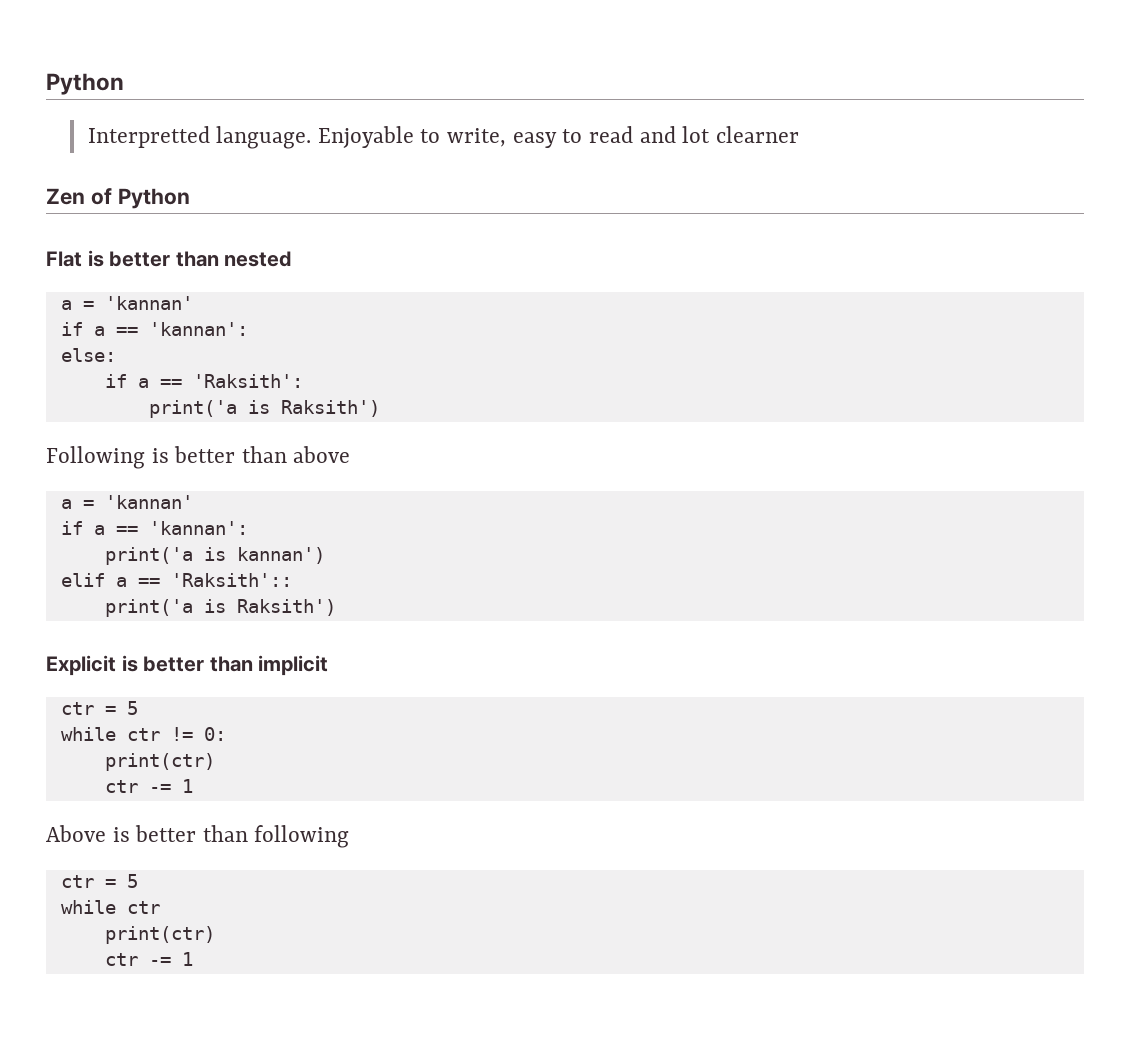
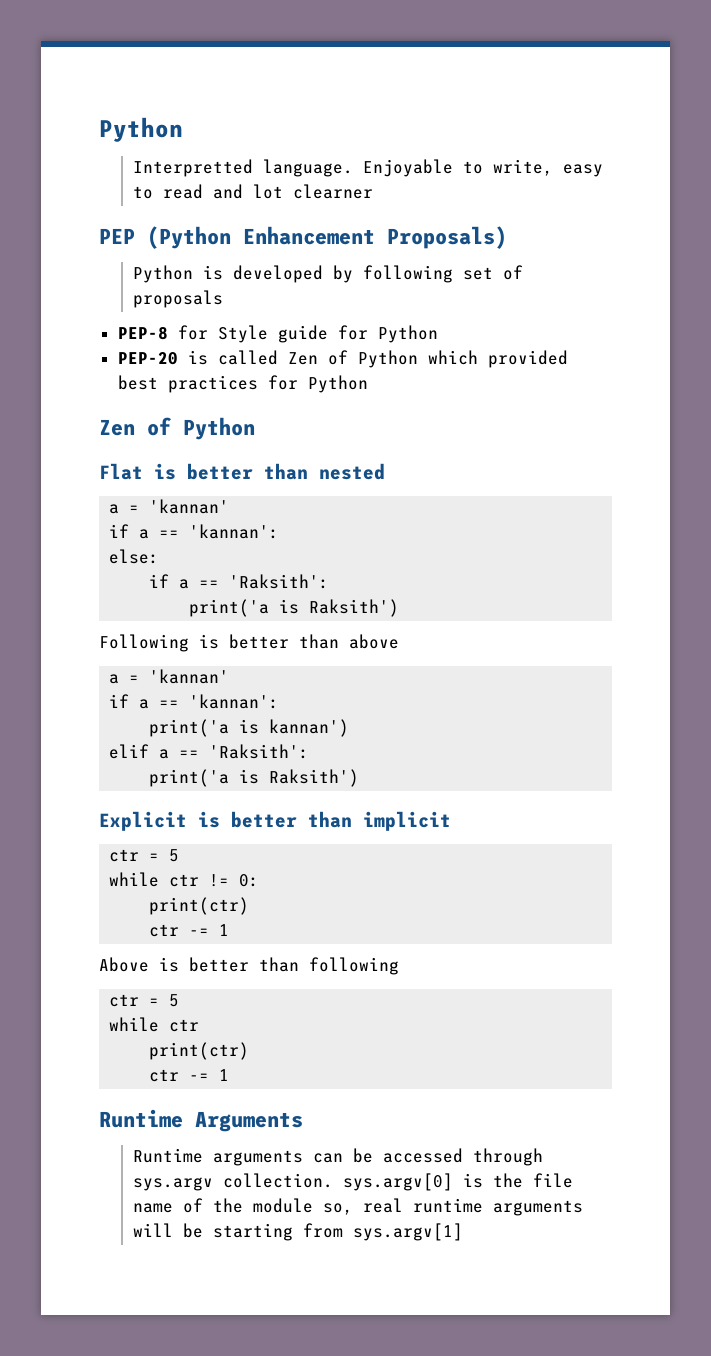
+ PEP (Python Enhancement Proposals)
+ Python is developed by following set of proposals
+ PEP-8 for Style guide for Python
+ PEP-20 is called Zen of Python which provided best practices for Python
- elif a == 'Raksith'::
+ elif a == 'Raksith':
+ Runtime Arguments
+ Runtime arguments can be accessed through sys.argv collection. sys.argv[0] is the file name of the module so, real runtime arguments will be starting from sys.argv[1]

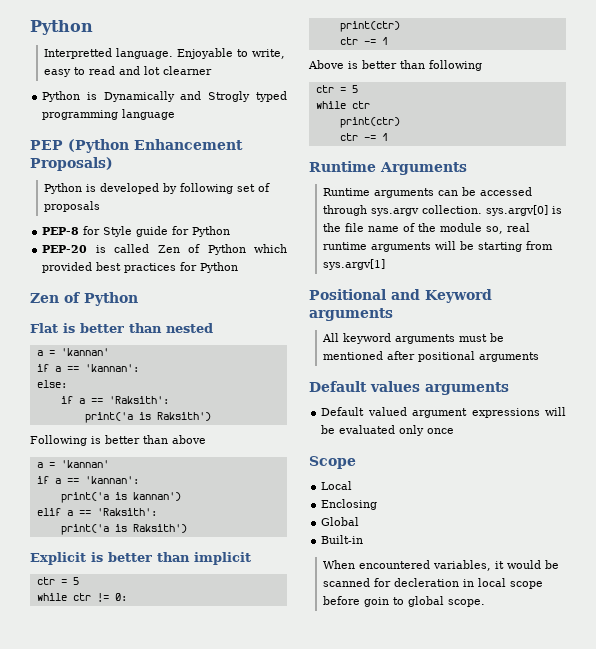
+ Python is Dynamically and Strogly typed programming language
+ Positional and Keyword arguments
+ All keyword arguments must be mentioned after positional arguments
+ Default values arguments
+ Default valued argument expressions will be evaluated only once
+ Scope
+ Local
+ Enclosing
+ Global
+ Built-in
+ When encountered variables, it would be scanned for decleration in local scope before goin to global scope.

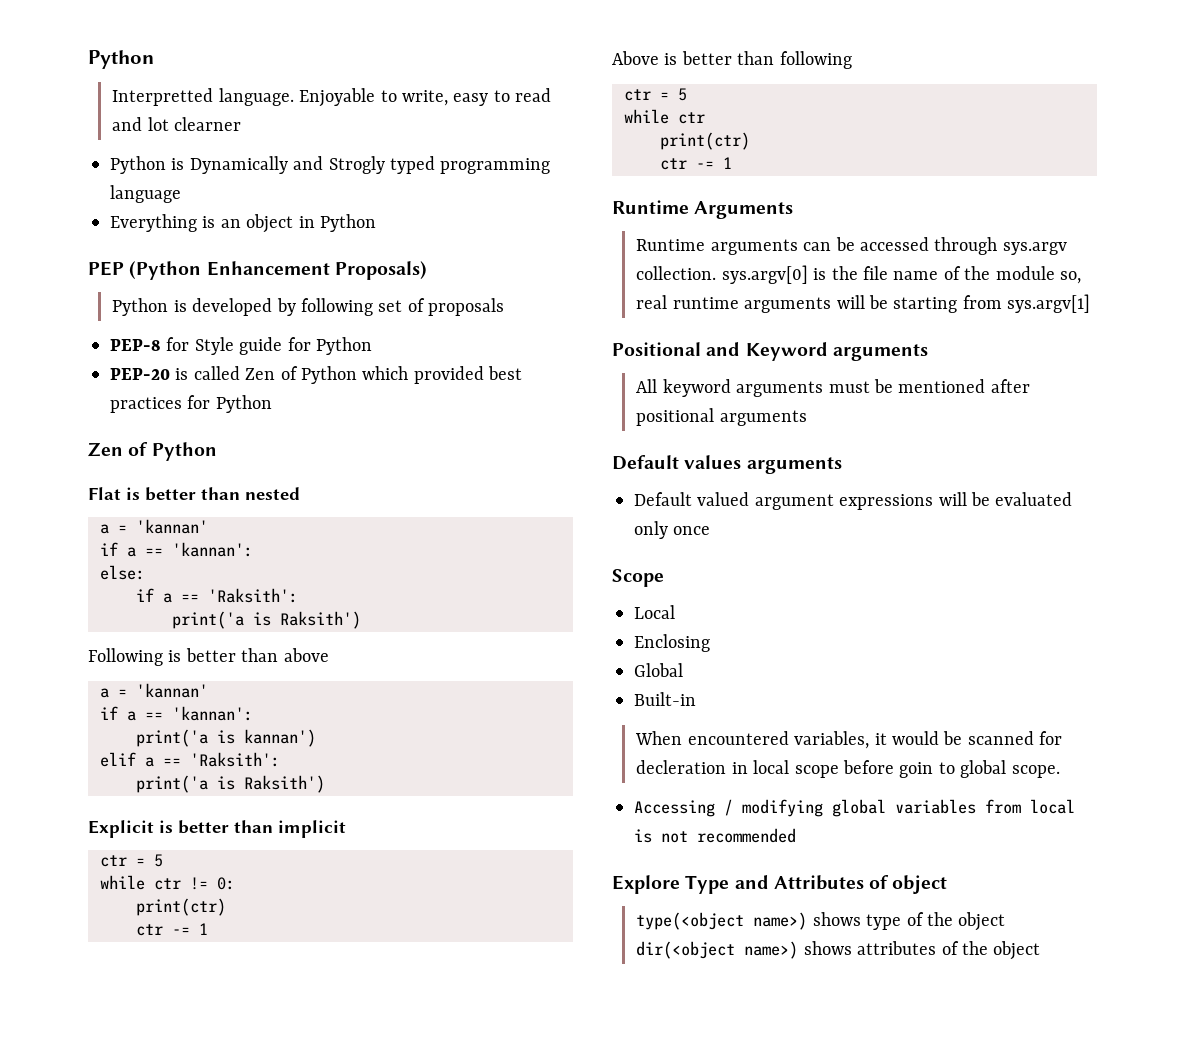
+ Everything is an object in Python
+ Accessing / modifying global variables from local is not recommended
+ Explore Type and Attributes of object
+ type(<object name>) shows type of the object dir(<object name>) shows attributes of the object

